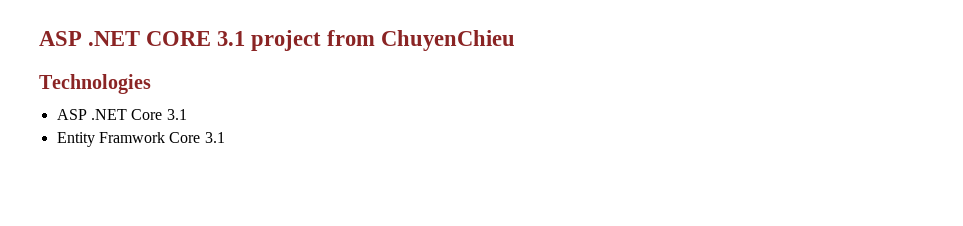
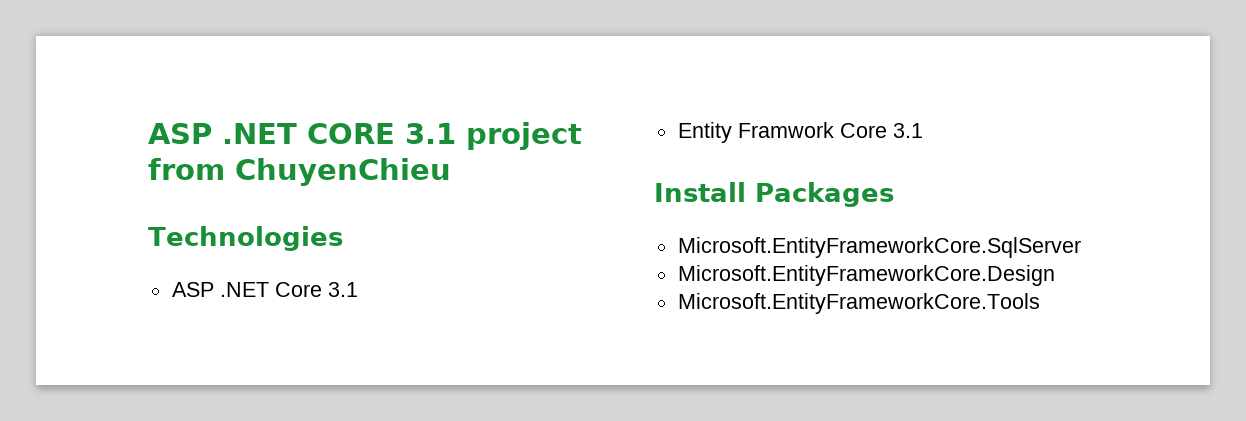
+ Install Packages
+ Microsoft.EntityFrameworkCore.SqlServer
+ Microsoft.EntityFrameworkCore.Design
+ Microsoft.EntityFrameworkCore.Tools

